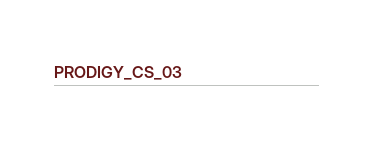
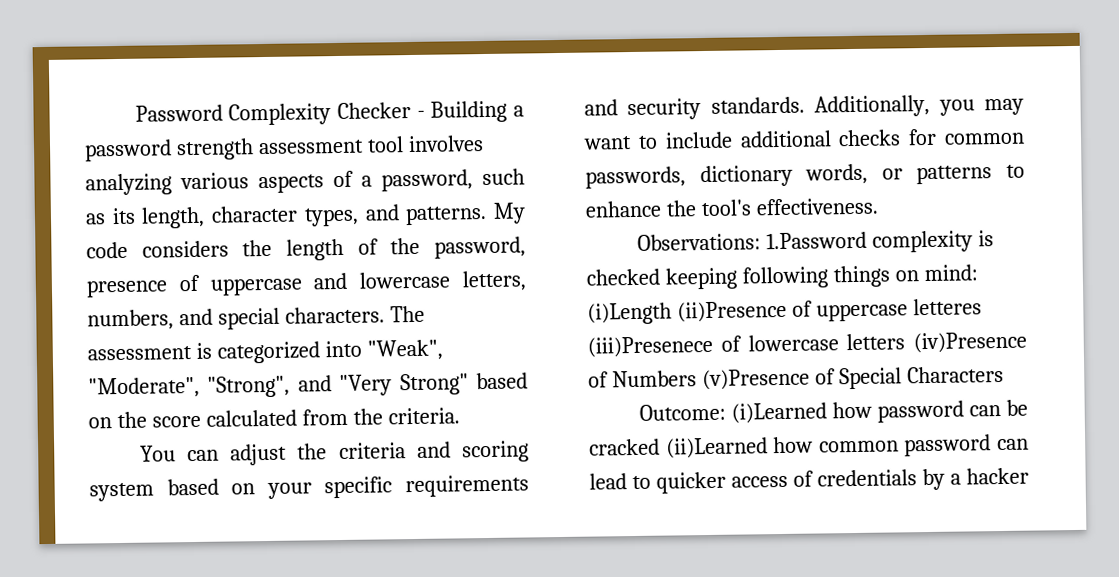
- PRODIGY_CS_03
+ Password Complexity Checker - Building a password strength assessment tool involves analyzing various aspects of a password, such as its length, character types, and patterns. My code considers the length of the password, presence of uppercase and lowercase letters, numbers, and special characters. The assessment is categorized into "Weak", "Moderate", "Strong", and "Very Strong" based on the score calculated from the criteria.
+ You can adjust the criteria and scoring system based on your specific requirements and security standards. Additionally, you may want to include additional checks for common passwords, dictionary words, or patterns to enhance the tool's effectiveness.
+ Observations: 1.Password complexity is checked keeping following things on mind: (i)Length (ii)Presence of uppercase letteres (iii)Presenece of lowercase letters (iv)Presence of Numbers (v)Presence of Special Characters
+ Outcome: (i)Learned how password can be cracked (ii)Learned how common password can lead to quicker access of credentials by a hacker

